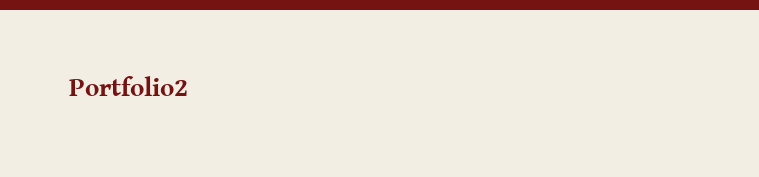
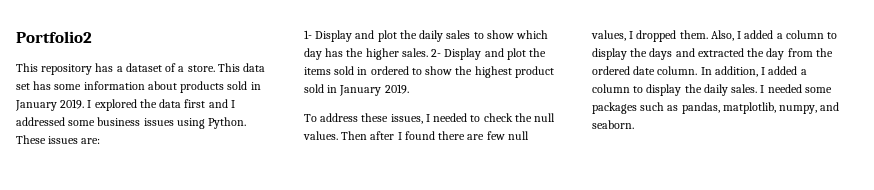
+ This repository has a dataset of a store. This data set has some information about products sold in January 2019. I explored the data first and I addressed some business issues using Python. These issues are:
+ 1- Display and plot the daily sales to show which day has the higher sales. 2- Display and plot the items sold in ordered to show the highest product sold in January 2019.
+ To address these issues, I needed to check the null values. Then after I found there are few null values, I dropped them. Also, I added a column to display the days and extracted the day from the ordered date column. In addition, I added a column to display the daily sales. I needed some packages such as pandas, matplotlib, numpy, and seaborn.

